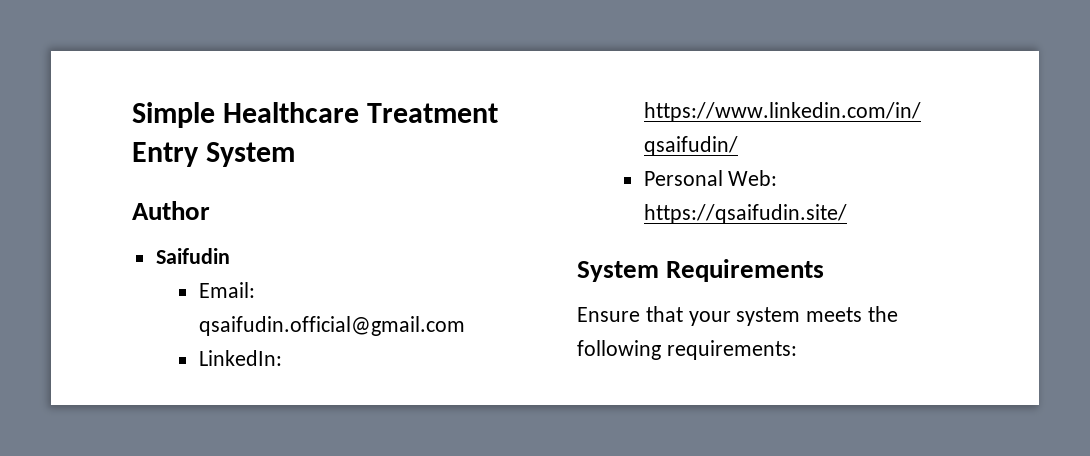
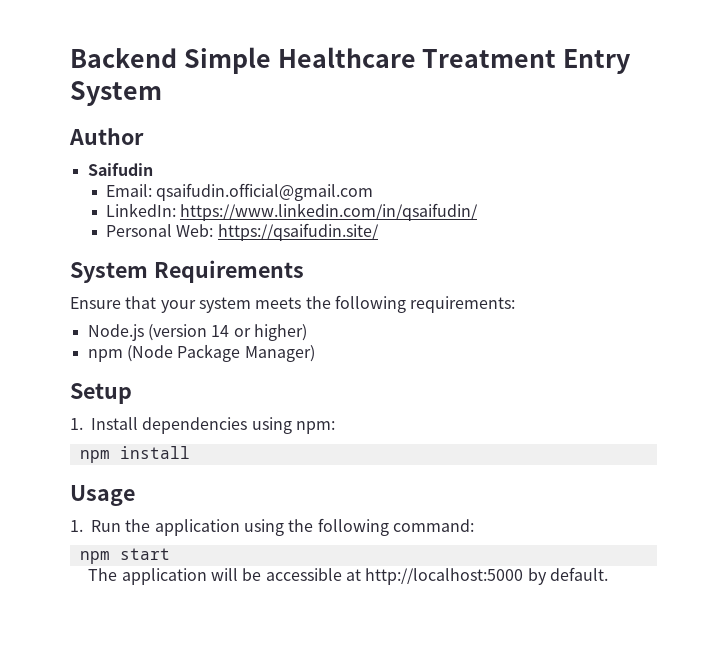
- Simple Healthcare Treatment Entry System
+ Backend Simple Healthcare Treatment Entry System
+ Node.js (version 14 or higher)
+ npm (Node Package Manager)
+ Setup
+ 1. Install dependencies using npm:
+ npm install
+ Usage
+ 1. Run the application using the following command:
+ npm start
+ The application will be accessible at http://localhost:5000 by default.

